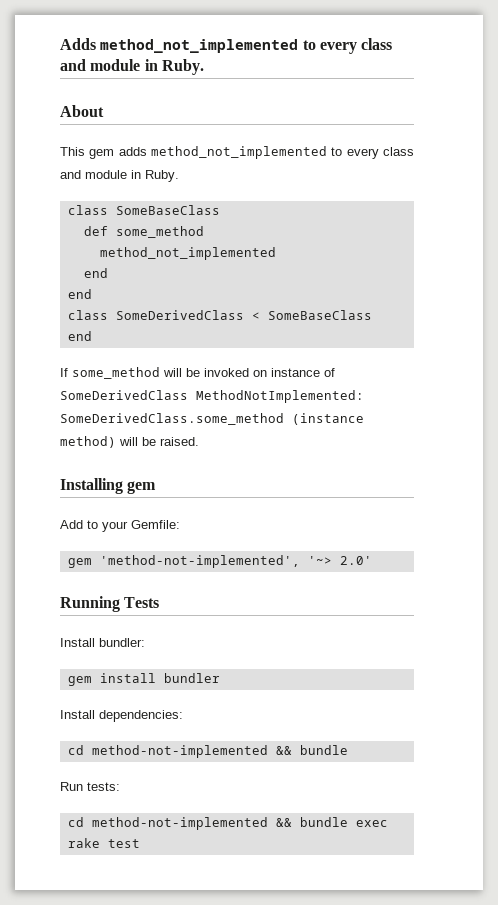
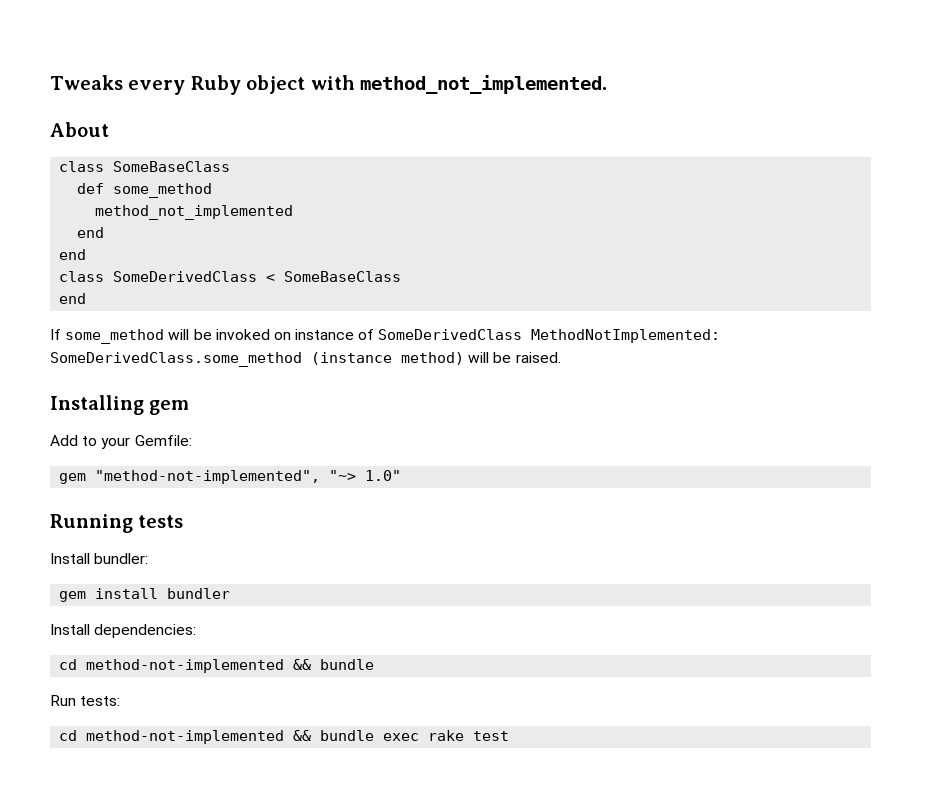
- Adds method_not_implemented to every class and module in Ruby.
+ Tweaks every Ruby object with method_not_implemented.
  About
- This gem adds method_not_implemented to every class and module in Ruby.
- gem 'method-not-implemented', '~> 2.0'
+ gem "method-not-implemented", "~> 1.0"
- Running Tests
+ Running tests

